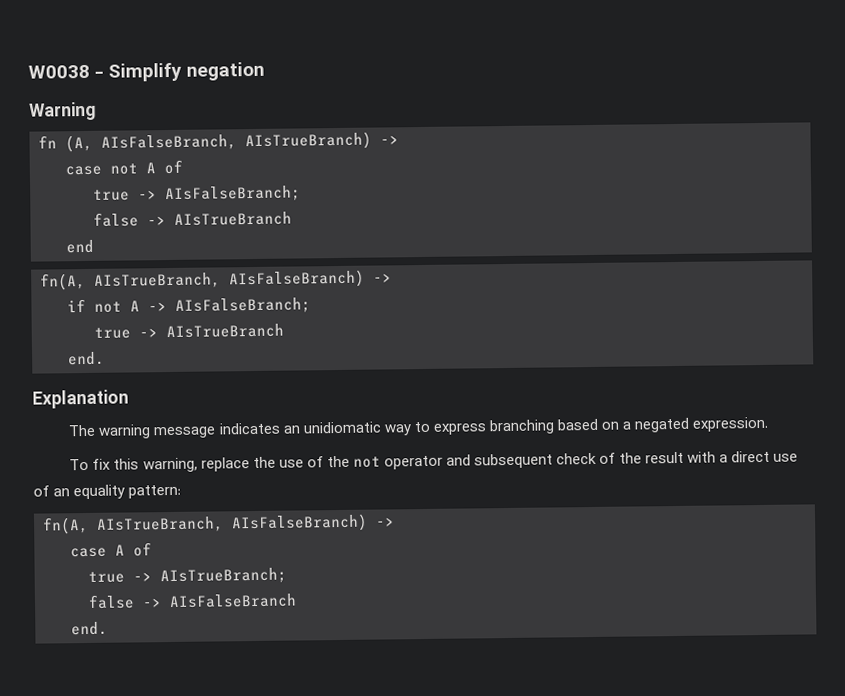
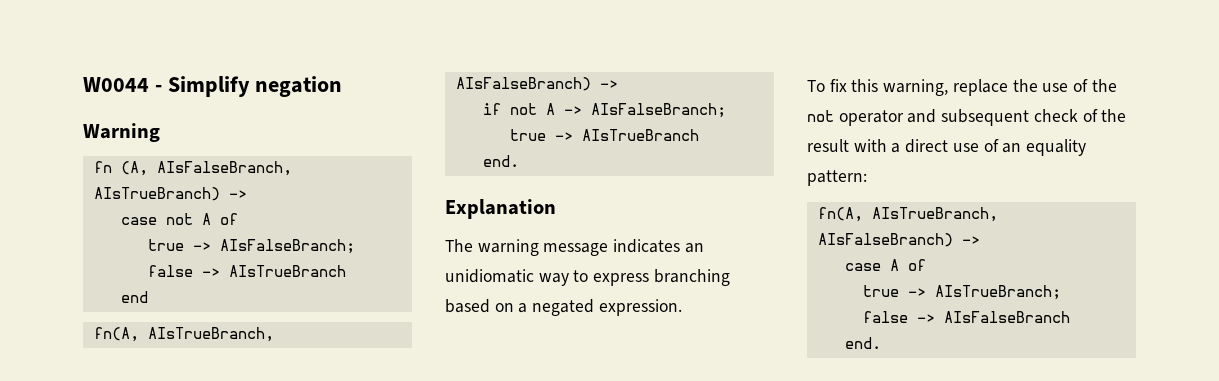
- W0038 - Simplify negation
+ W0044 - Simplify negation

